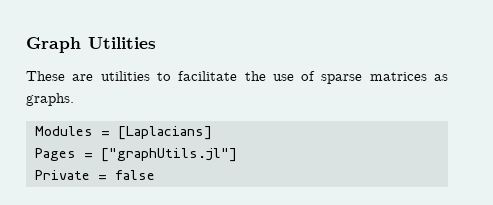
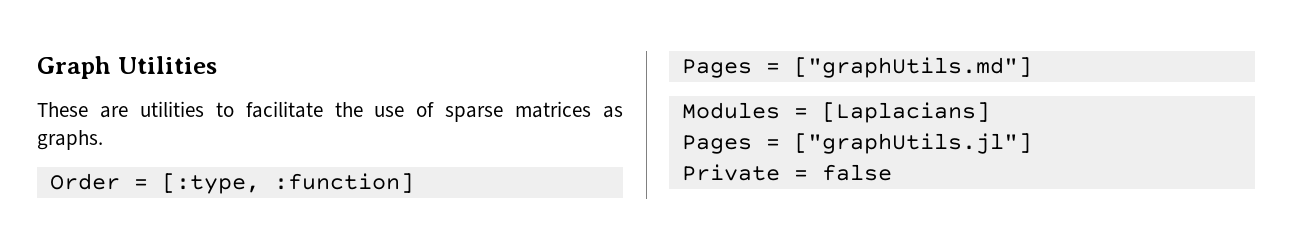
+ Order = [:type, :function]
+ Pages = ["graphUtils.md"]

